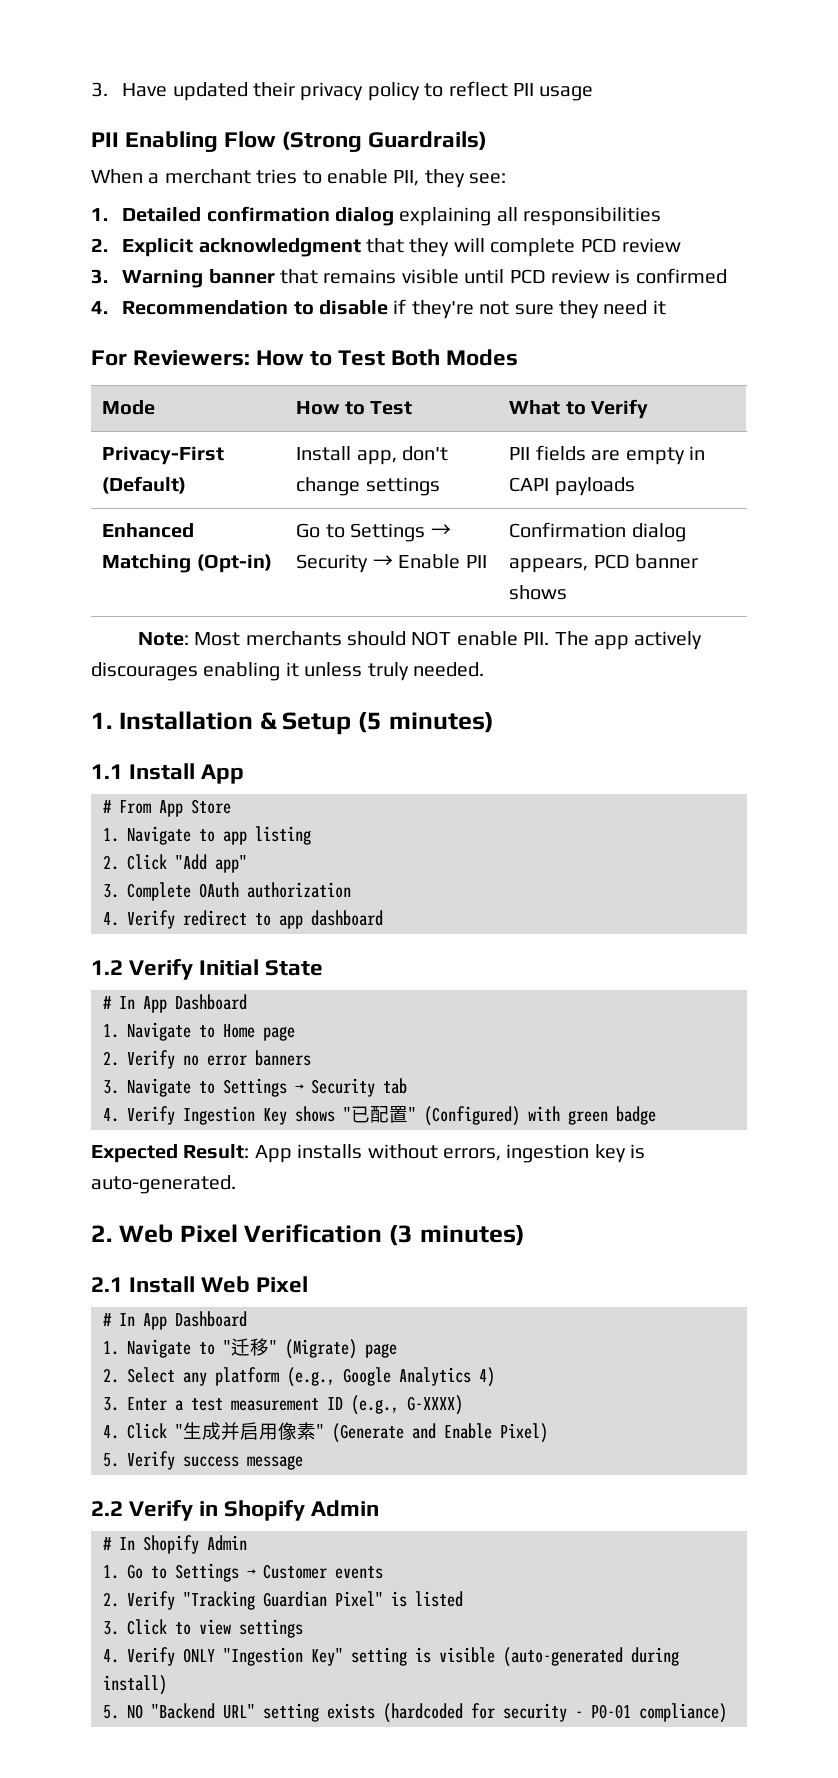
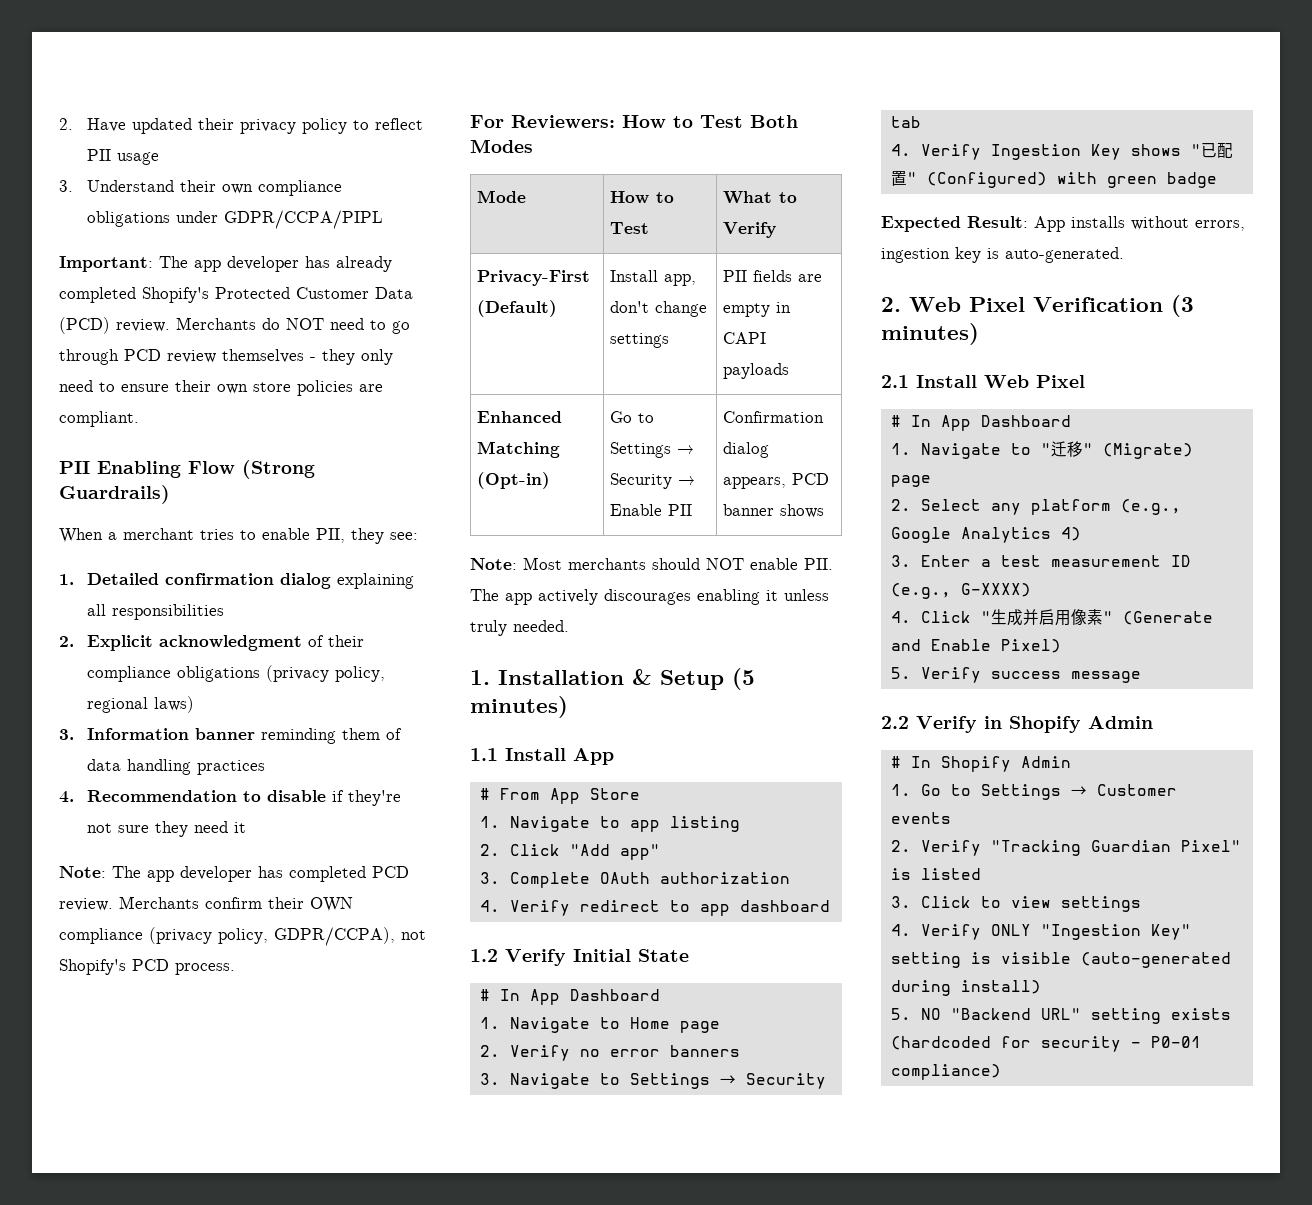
- 3. Have updated their privacy policy to reflect PII usage
+ 2. Have updated their privacy policy to reflect PII usage
+ 3. Understand their own compliance obligations under GDPR/CCPA/PIPL
+ Important: The app developer has already completed Shopify's Protected Customer Data (PCD) review. Merchants do NOT need to go through PCD review themselves - they only need to ensure their own store policies are compliant.
- 2. Explicit acknowledgment that they will complete PCD review
- 3. Warning banner that remains visible until PCD review is confirmed
+ 2. Explicit acknowledgment of their compliance obligations (privacy policy, regional laws)
+ 3. Information banner reminding them of data handling practices
+ Note: The app developer has completed PCD review. Merchants confirm their OWN compliance (privacy policy, GDPR/CCPA), not Shopify's PCD process.

